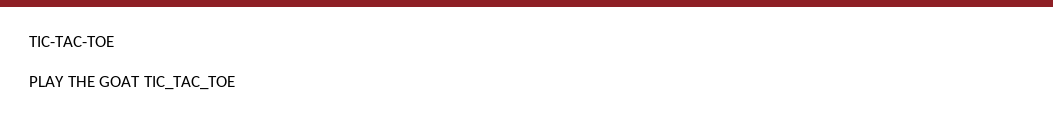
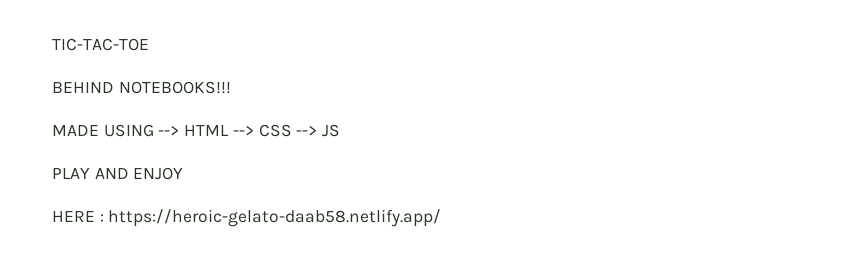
- PLAY THE GOAT TIC_TAC_TOE
+ BEHIND NOTEBOOKS!!!
+ MADE USING --> HTML --> CSS --> JS
+ PLAY AND ENJOY
+ HERE : https://heroic-gelato-daab58.netlify.app/

